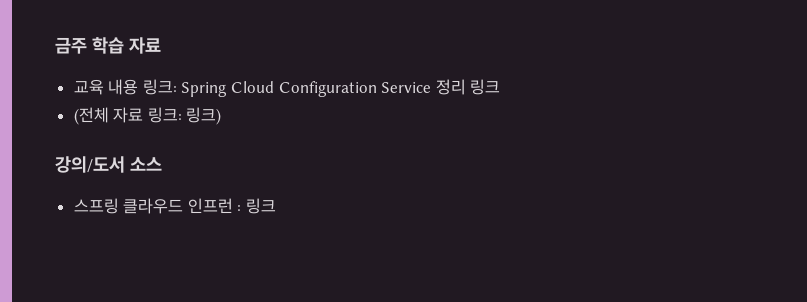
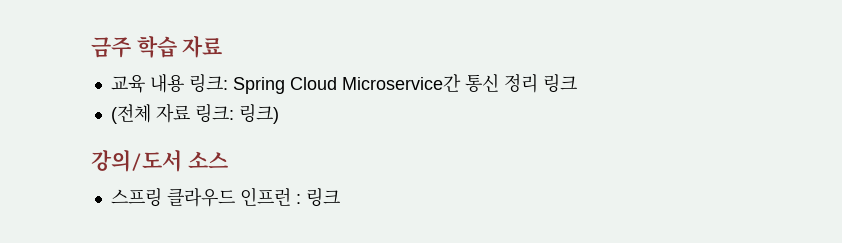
- 교육 내용 링크: Spring Cloud Configuration Service 정리 링크
+ 교육 내용 링크: Spring Cloud Microservice간 통신 정리 링크

